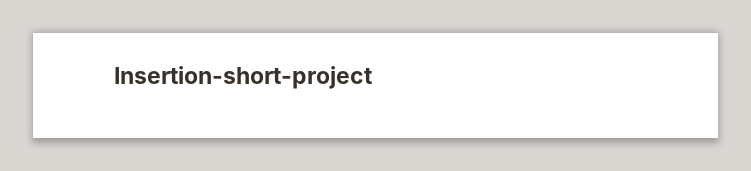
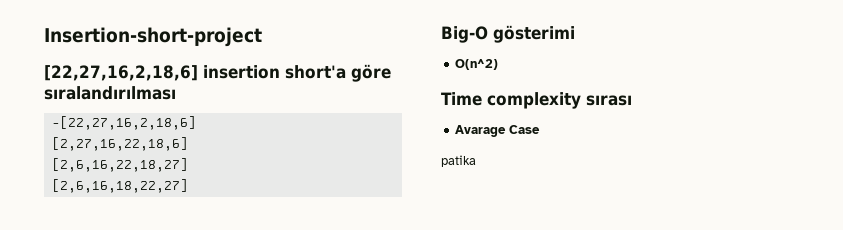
+ [22,27,16,2,18,6] insertion short'a göre sıralandırılması
+ -[22,27,16,2,18,6]
+ [2,27,16,22,18,6]
+ [2,6,16,22,18,27]
+ [2,6,16,18,22,27]
+ Big-O gösterimi
+ O(n^2)
+ Time complexity sırası
+ Avarage Case
+ patika

